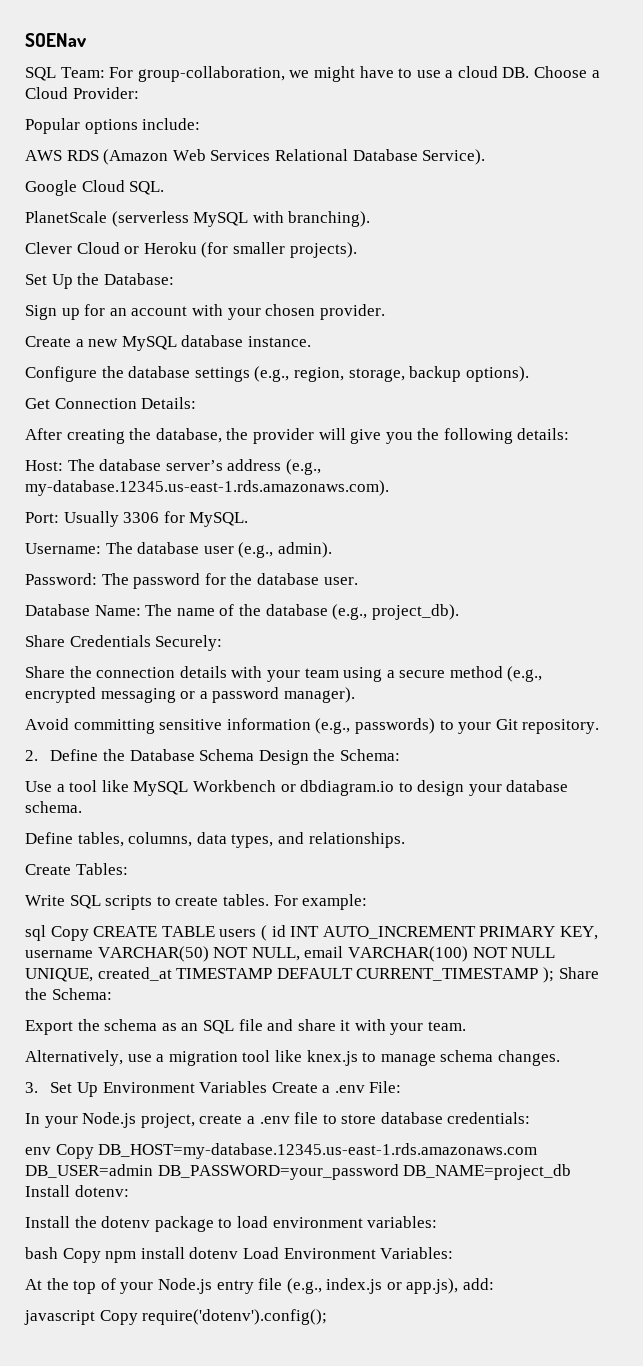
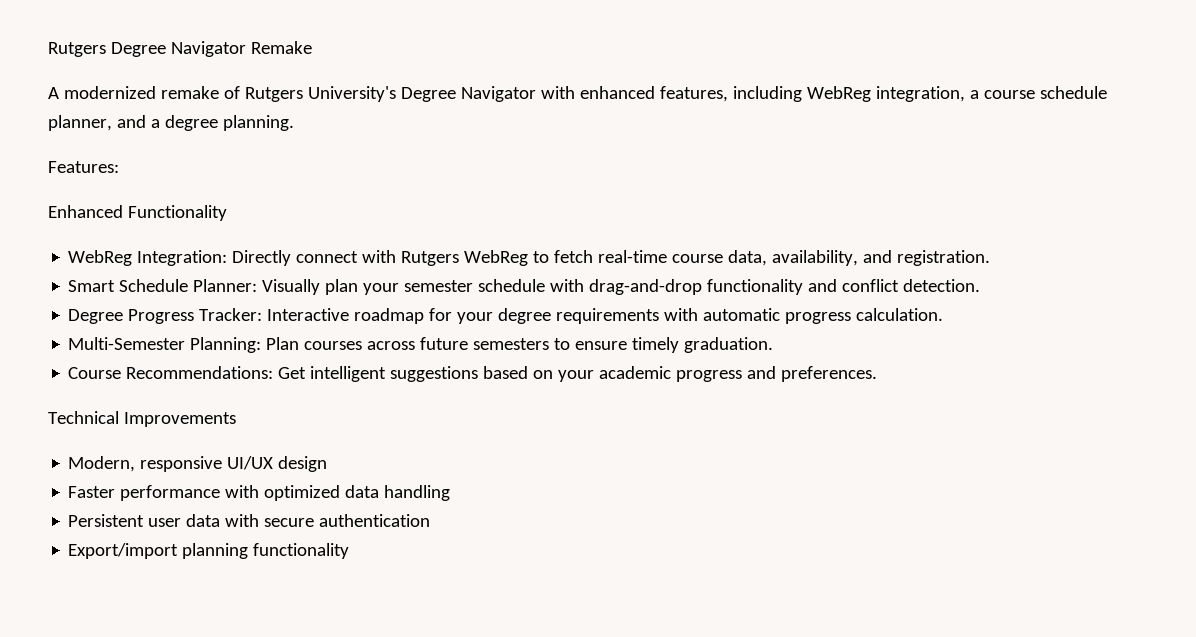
- SOENav
- SQL Team: For group-collaboration, we might have to use a cloud DB. Choose a Cloud Provider:
- Popular options include:
- AWS RDS (Amazon Web Services Relational Database Service).
- Google Cloud SQL.
- PlanetScale (serverless MySQL with branching).
- Clever Cloud or Heroku (for smaller projects).
- Set Up the Database:
- Sign up for an account with your chosen provider.
- Create a new MySQL database instance.
- Configure the database settings (e.g., region, storage, backup options).
- Get Connection Details:
- After creating the database, the provider will give you the following details:
- Host: The database server’s address (e.g., my-database.12345.us-east-1.rds.amazonaws.com).
- Port: Usually 3306 for MySQL.
- Username: The database user (e.g., admin).
- Password: The password for the database user.
- Database Name: The name of the database (e.g., project_db).
- Share Credentials Securely:
- Share the connection details with your team using a secure method (e.g., encrypted messaging or a password manager).
- Avoid committing sensitive information (e.g., passwords) to your Git repository.
- 2. Define the Database Schema Design the Schema:
- Use a tool like MySQL Workbench or dbdiagram.io to design your database schema.
- Define tables, columns, data types, and relationships.
- Create Tables:
- Write SQL scripts to create tables. For example:
- sql Copy CREATE TABLE users ( id INT AUTO_INCREMENT PRIMARY KEY, username VARCHAR(50) NOT NULL, email VARCHAR(100) NOT NULL UNIQUE, created_at TIMESTAMP DEFAULT CURRENT_TIMESTAMP ); Share the Schema:
- Export the schema as an SQL file and share it with your team.
- Alternatively, use a migration tool like knex.js to manage schema changes.
- 3. Set Up Environment Variables Create a .env File:
- In your Node.js project, create a .env file to store database credentials:
- env Copy DB_HOST=my-database.12345.us-east-1.rds.amazonaws.com DB_USER=admin DB_PASSWORD=your_password DB_NAME=project_db Install dotenv:
- Install the dotenv package to load environment variables:
- bash Copy npm install dotenv Load Environment Variables:
- At the top of your Node.js entry file (e.g., index.js or app.js), add:
- javascript Copy require('dotenv').config();
+ Rutgers Degree Navigator Remake
+ A modernized remake of Rutgers University's Degree Navigator with enhanced features, including WebReg integration, a course schedule planner, and a degree planning.
+ Features:
+ Enhanced Functionality
+ WebReg Integration: Directly connect with Rutgers WebReg to fetch real-time course data, availability, and registration.
+ Smart Schedule Planner: Visually plan your semester schedule with drag-and-drop functionality and conflict detection.
+ Degree Progress Tracker: Interactive roadmap for your degree requirements with automatic progress calculation.
+ Multi-Semester Planning: Plan courses across future semesters to ensure timely graduation.
+ Course Recommendations: Get intelligent suggestions based on your academic progress and preferences.
+ Technical Improvements
+ Modern, responsive UI/UX design
+ Faster performance with optimized data handling
+ Persistent user data with secure authentication
+ Export/import planning functionality

